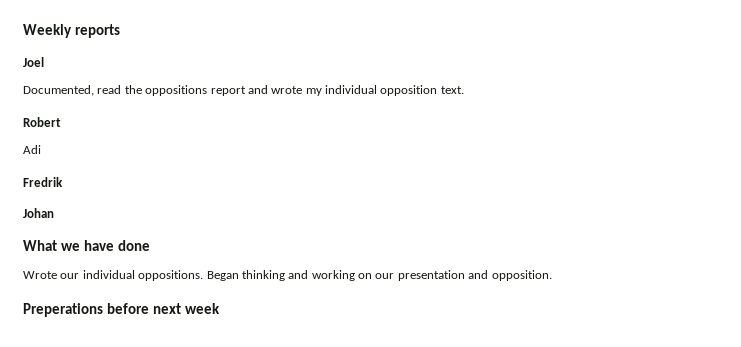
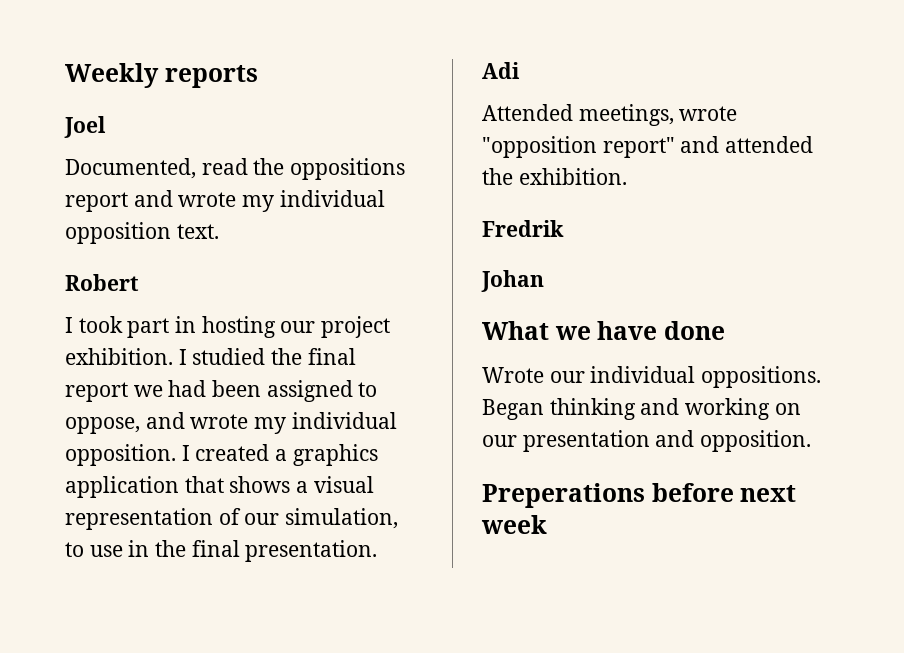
+ I took part in hosting our project exhibition. I studied the final report we had been assigned to oppose, and wrote my individual opposition. I created a graphics application that shows a visual representation of our simulation, to use in the final presentation.
  Adi
+ Attended meetings, wrote "opposition report" and attended the exhibition.

